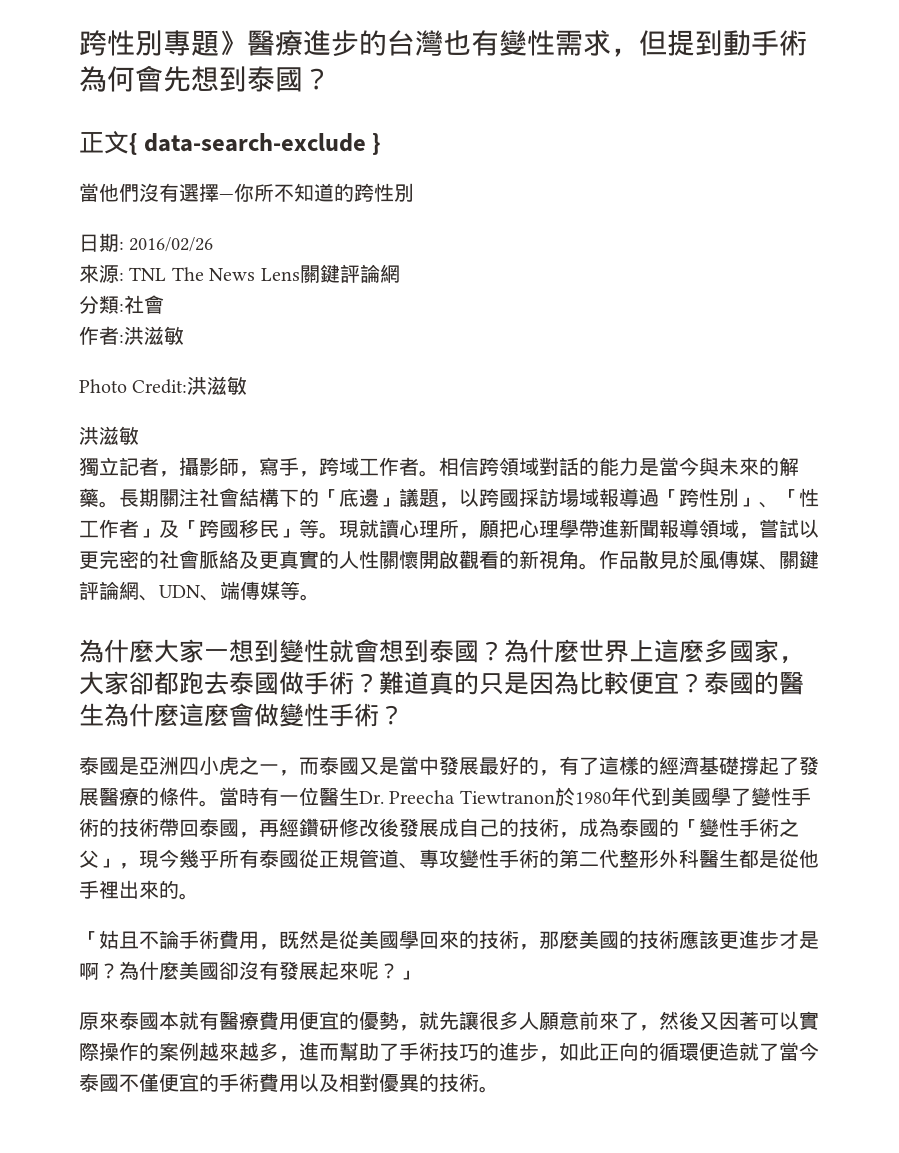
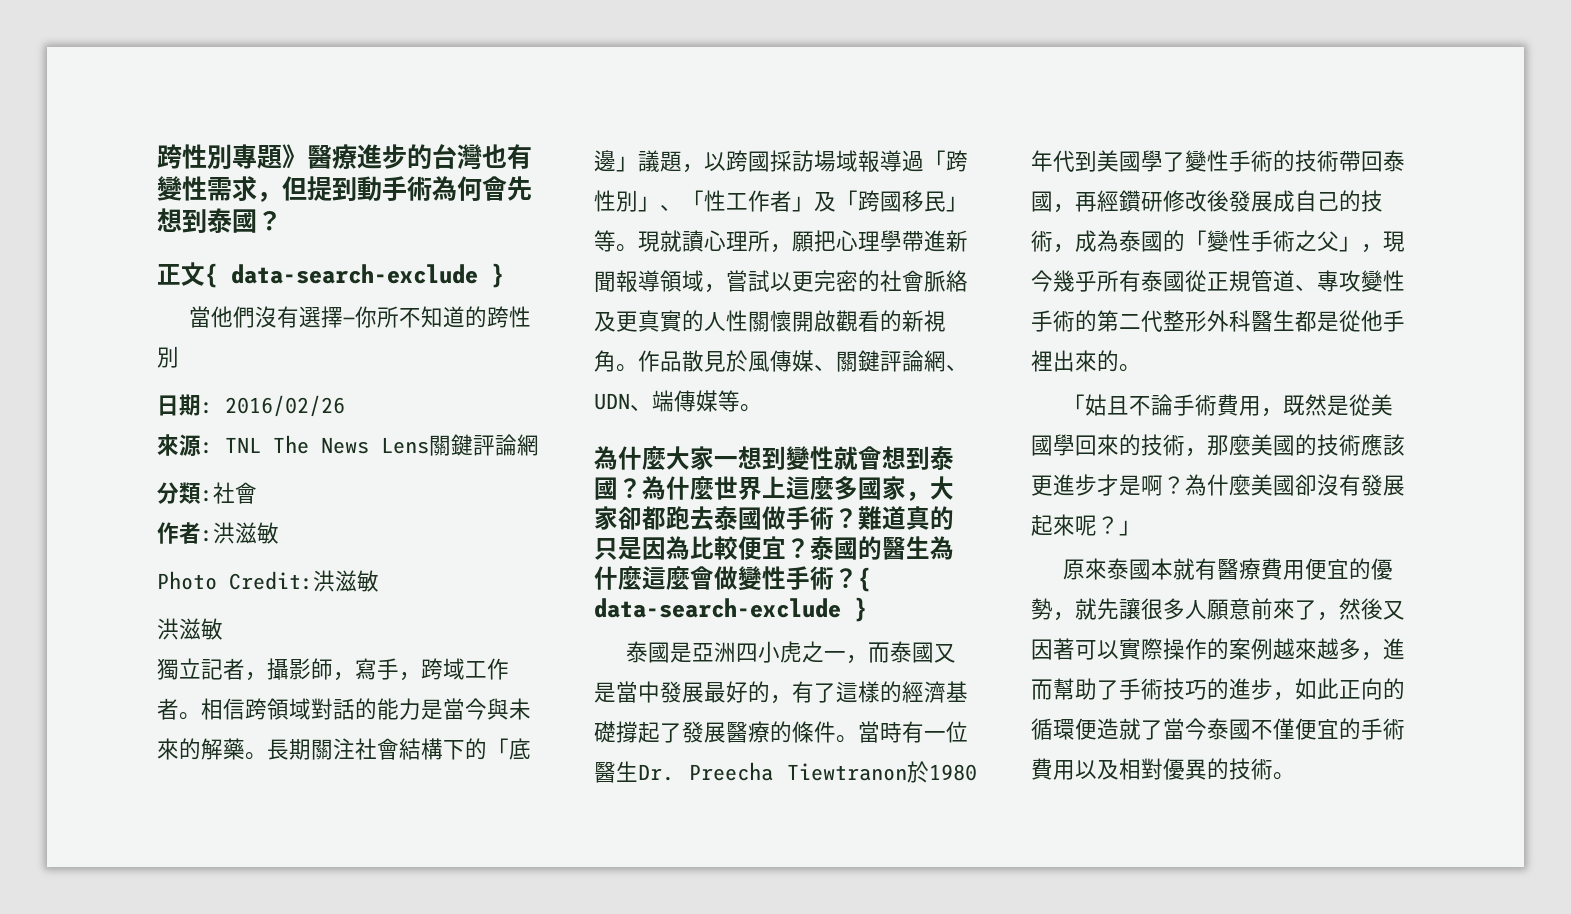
- 泰國的醫生為什麼這麼會做變性手術？
+ 泰國的醫生為什麼這麼會做變性手術？{ data-search-exclude }

